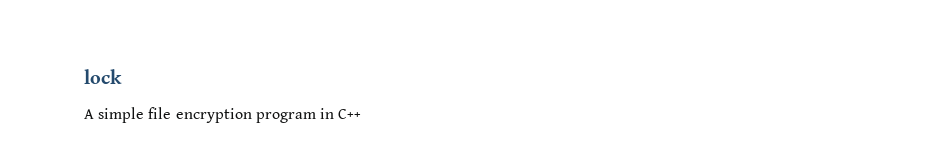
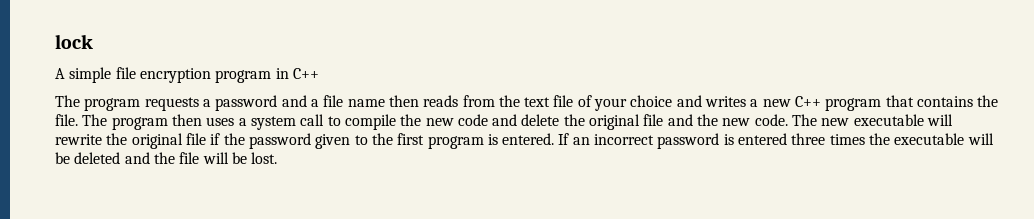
+ The program requests a password and a file name then reads from the text file of your choice and writes a new C++ program that contains the file. The program then uses a system call to compile the new code and delete the original file and the new code. The new executable will rewrite the original file if the password given to the first program is entered. If an incorrect password is entered three times the executable will be deleted and the file will be lost.

